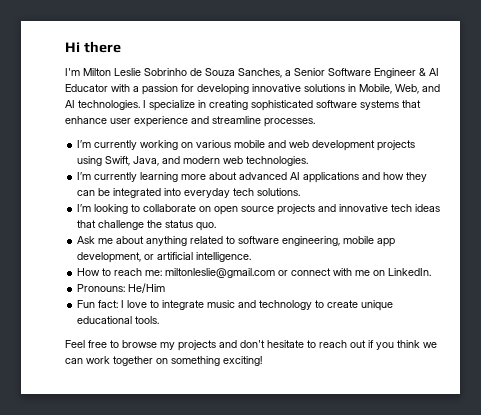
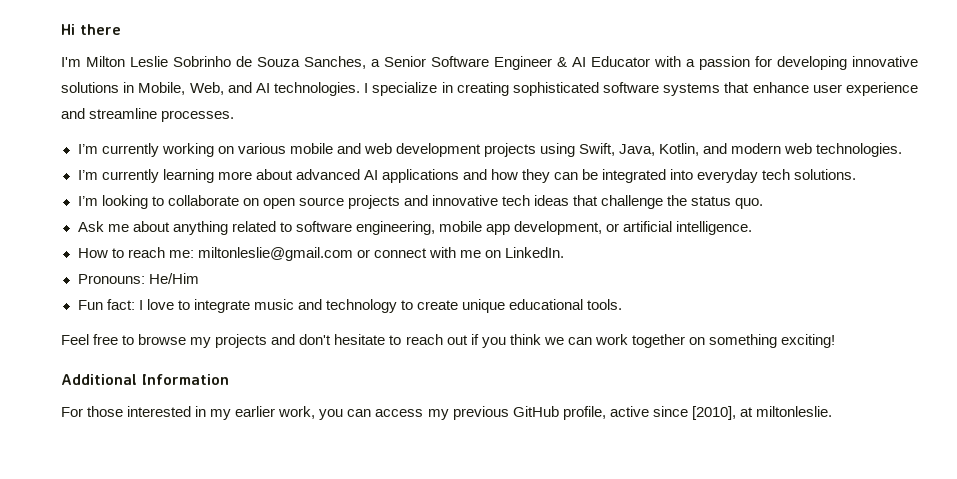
- I’m currently working on various mobile and web development projects using Swift, Java, and modern web technologies.
+ I’m currently working on various mobile and web development projects using Swift, Java, Kotlin, and modern web technologies.
+ Additional Information
+ For those interested in my earlier work, you can access my previous GitHub profile, active since [2010], at miltonleslie.

